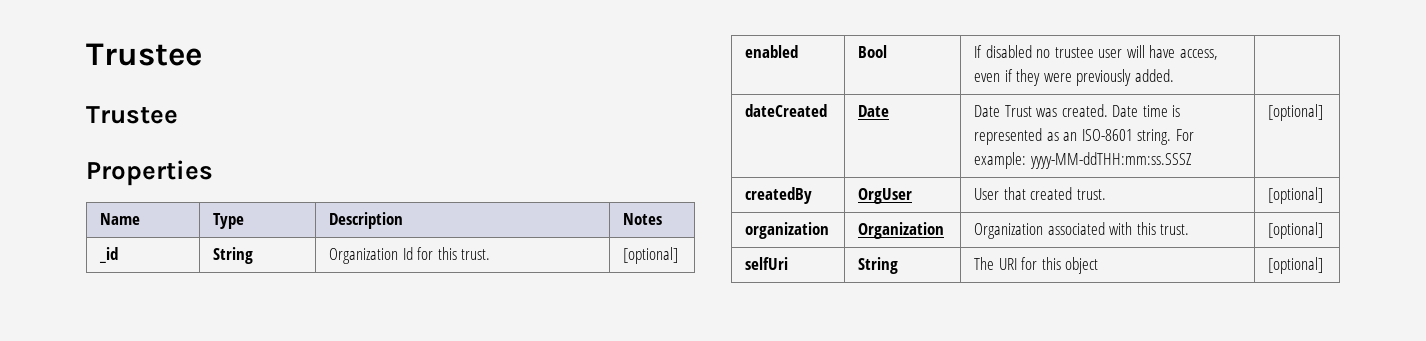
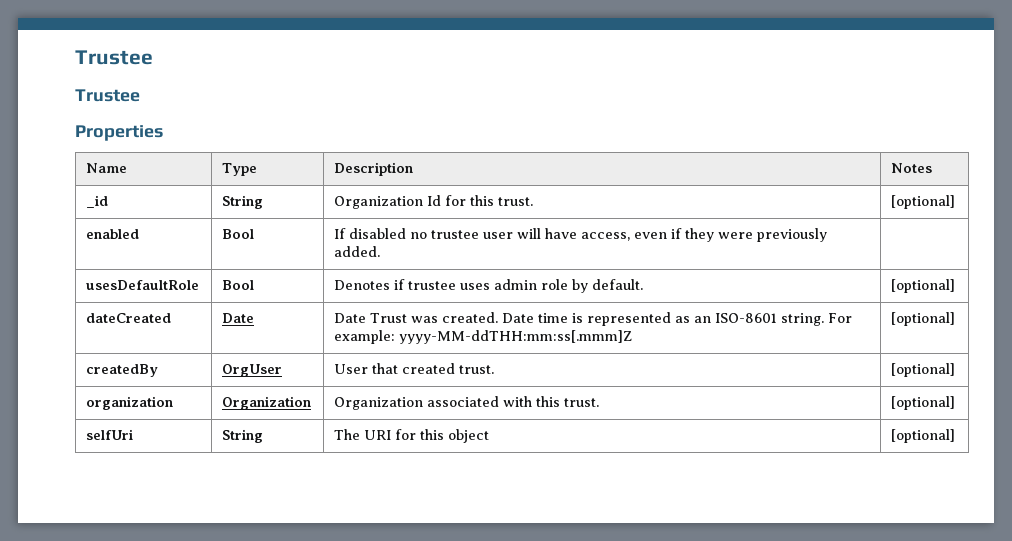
+ usesDefaultRole | Bool | Denotes if trustee uses admin role by default. | [optional]
- dateCreated | Date | Date Trust was created. Date time is represented as an ISO-8601 string. For example: yyyy-MM-ddTHH:mm:ss.SSSZ | [optional]
+ dateCreated | Date | Date Trust was created. Date time is represented as an ISO-8601 string. For example: yyyy-MM-ddTHH:mm:ss[.mmm]Z | [optional]

